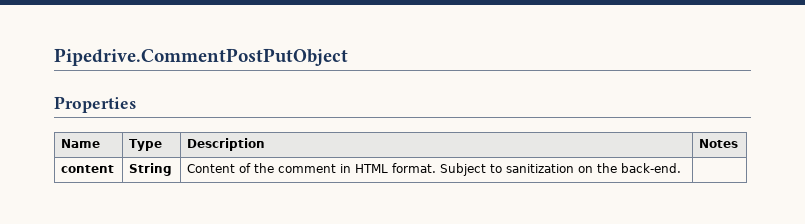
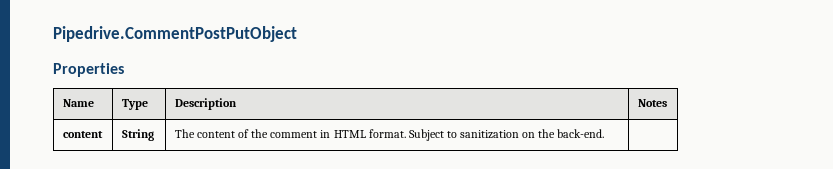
- content | String | Content of the comment in HTML format. Subject to sanitization on the back-end. |
+ content | String | The content of the comment in HTML format. Subject to sanitization on the back-end. |

